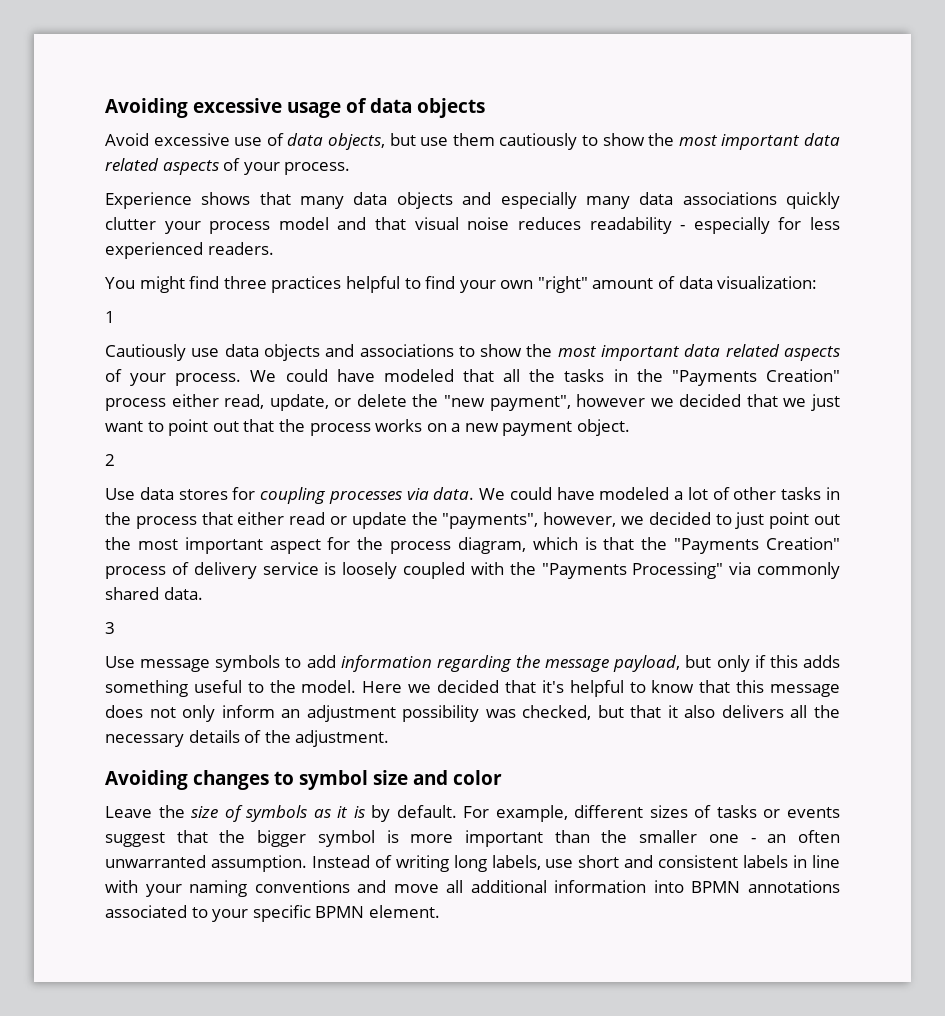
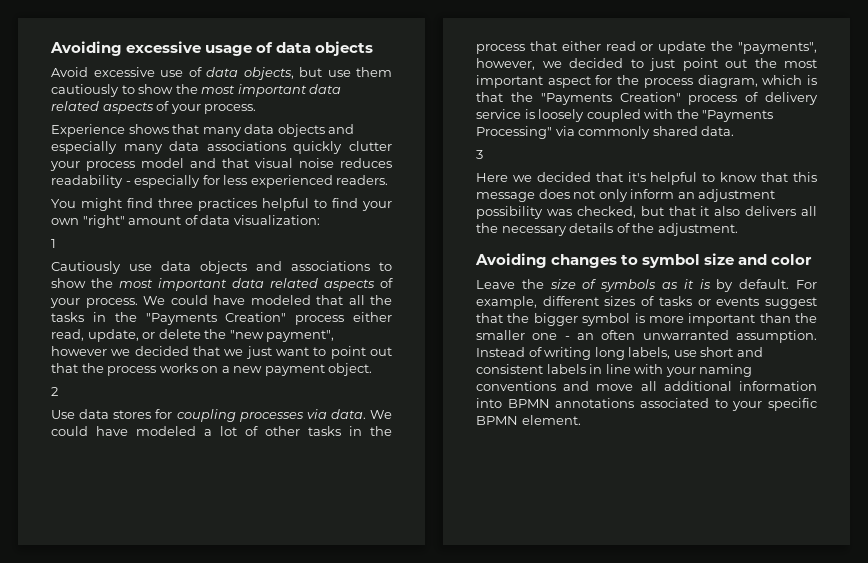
- Use message symbols to add information regarding the message payload, but only if this adds something useful to the model.

